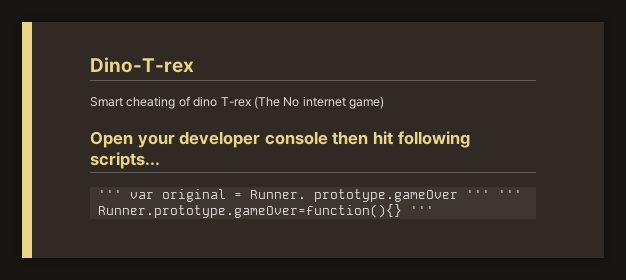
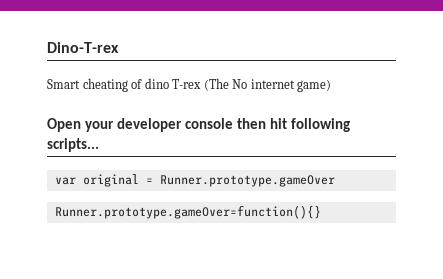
- ''' var original = Runner. prototype.gameOver ''' ''' Runner.prototype.gameOver=function(){} '''
+ var original = Runner.prototype.gameOver
+ Runner.prototype.gameOver=function(){}

